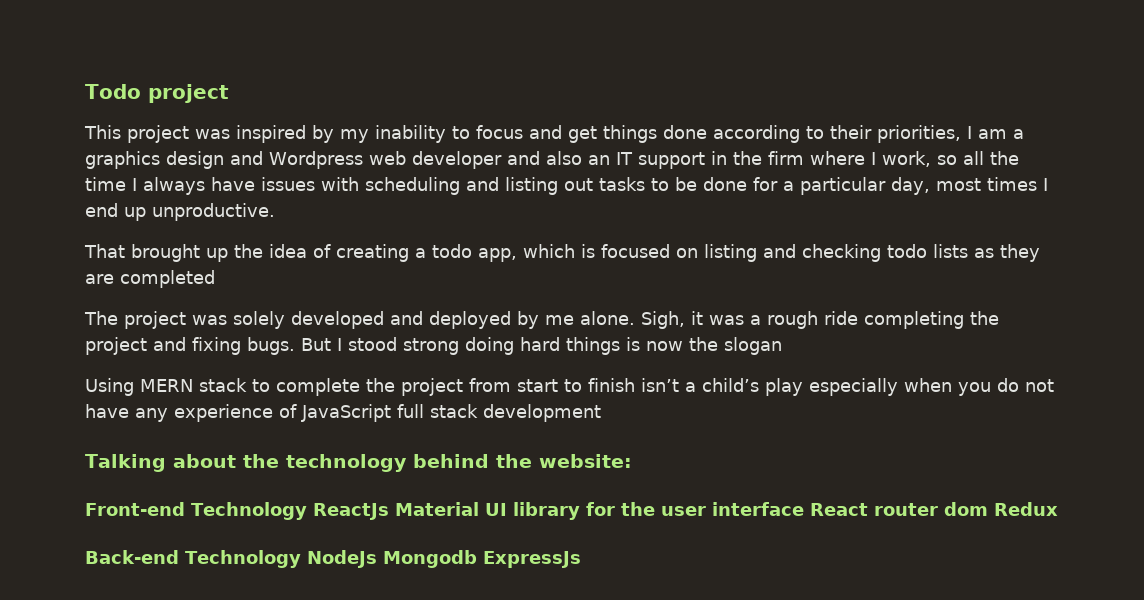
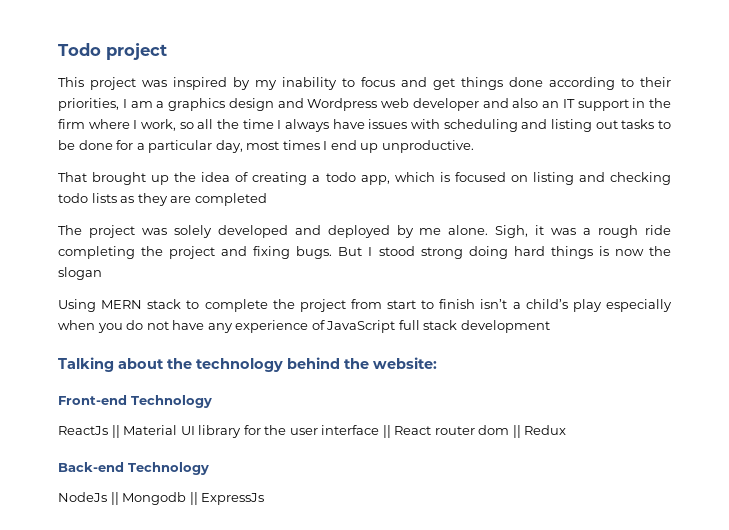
- Front-end Technology ReactJs Material UI library for the user interface React router dom Redux
+ Front-end Technology
+ ReactJs || Material UI library for the user interface || React router dom || Redux
- Back-end Technology NodeJs Mongodb ExpressJs
+ Back-end Technology
+ NodeJs || Mongodb || ExpressJs

